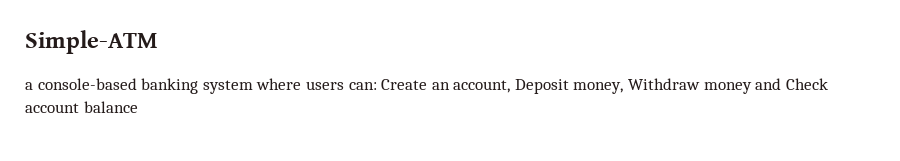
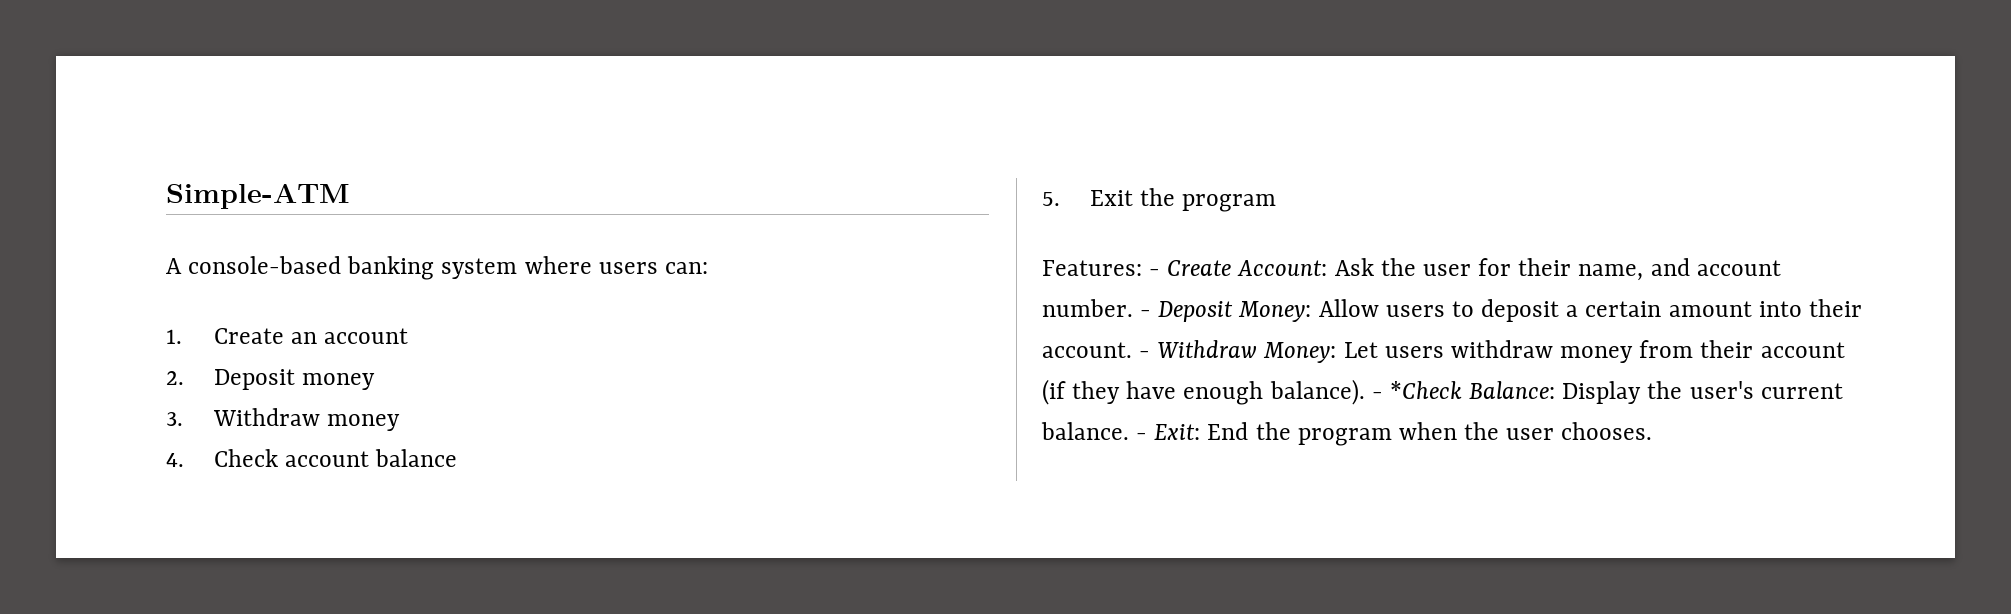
- a console-based banking system where users can: Create an account, Deposit money, Withdraw money and Check account balance
+ A console-based banking system where users can:
+ 1. Create an account
+ 2. Deposit money
+ 3. Withdraw money
+ 4. Check account balance
+ 5. Exit the program
+ Features: - Create Account: Ask the user for their name, and account number. - Deposit Money: Allow users to deposit a certain amount into their account. - Withdraw Money: Let users withdraw money from their account (if they have enough balance). - *Check Balance: Display the user's current balance. - Exit: End the program when the user chooses.

